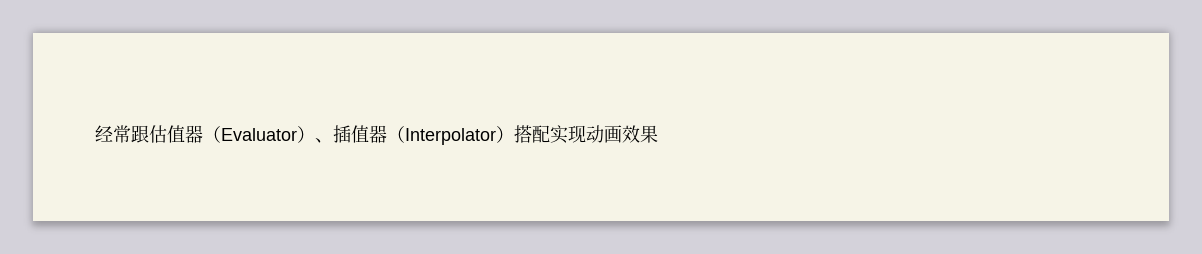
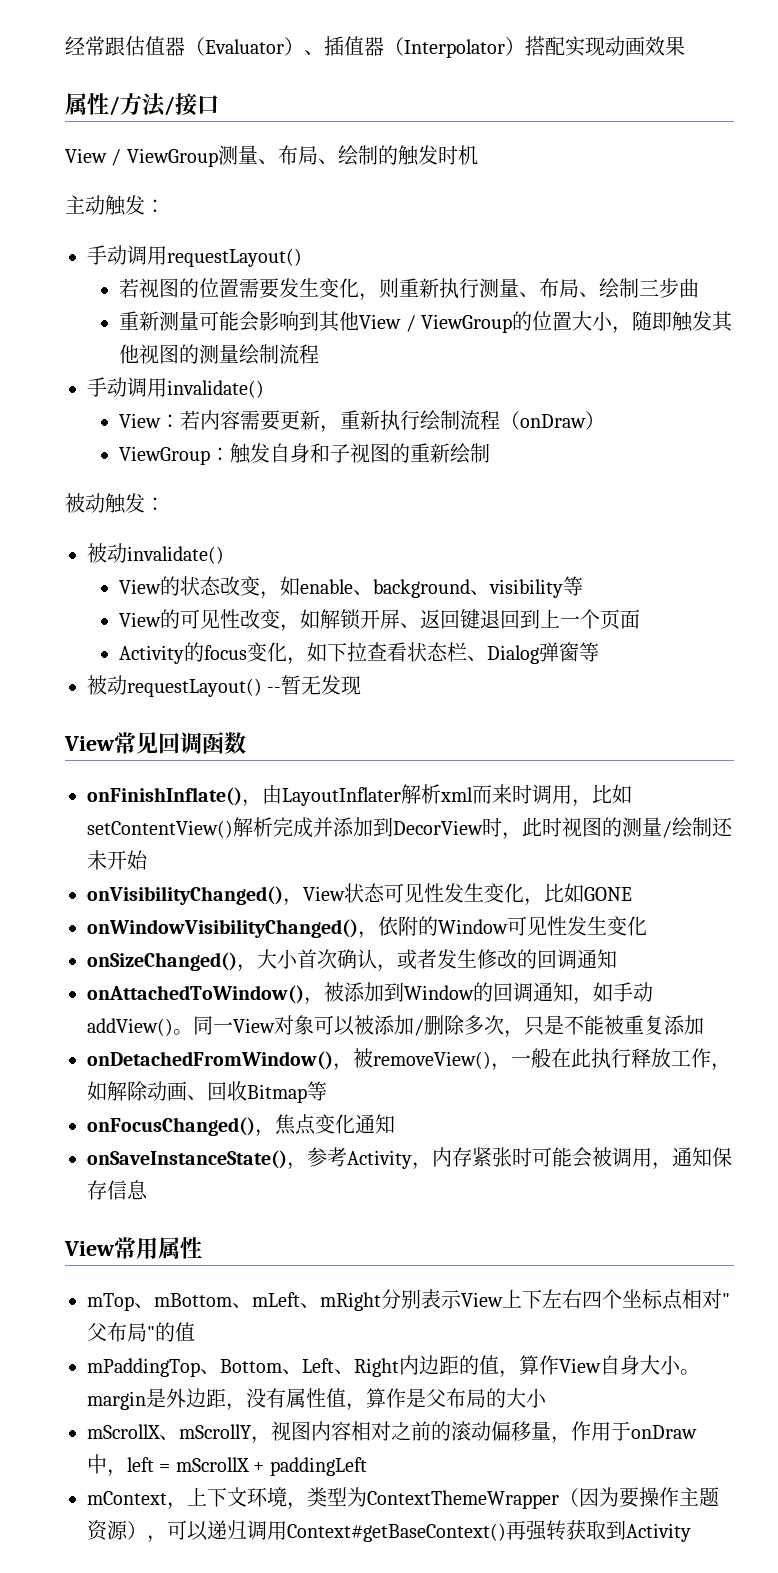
+ 属性/方法/接口
+ View / ViewGroup测量、布局、绘制的触发时机
+ 主动触发：
+ 手动调用requestLayout()
+ 若视图的位置需要发生变化，则重新执行测量、布局、绘制三步曲
+ 重新测量可能会影响到其他View / ViewGroup的位置大小，随即触发其他视图的测量绘制流程
+ 手动调用invalidate()
+ View：若内容需要更新，重新执行绘制流程（onDraw）
+ ViewGroup：触发自身和子视图的重新绘制
+ 被动触发：
+ 被动invalidate()
+ View的状态改变，如enable、background、visibility等
+ View的可见性改变，如解锁开屏、返回键退回到上一个页面
+ Activity的focus变化，如下拉查看状态栏、Dialog弹窗等
+ 被动requestLayout() --暂无发现
+ View常见回调函数
+ onFinishInflate()，由LayoutInflater解析xml而来时调用，比如setContentView()解析完成并添加到DecorView时，此时视图的测量/绘制还未开始
+ onVisibilityChanged()，View状态可见性发生变化，比如GONE
+ onWindowVisibilityChanged()，依附的Window可见性发生变化
+ onSizeChanged()，大小首次确认，或者发生修改的回调通知
+ onAttachedToWindow()，被添加到Window的回调通知，如手动addView()。同一View对象可以被添加/删除多次，只是不能被重复添加
+ onDetachedFromWindow()，被removeView()，一般在此执行释放工作，如解除动画、回收Bitmap等
+ onFocusChanged()，焦点变化通知
+ onSaveInstanceState()，参考Activity，内存紧张时可能会被调用，通知保存信息
+ View常用属性
+ mTop、mBottom、mLeft、mRight分别表示View上下左右四个坐标点相对"父布局"的值
+ mPaddingTop、Bottom、Left、Right内边距的值，算作View自身大小。margin是外边距，没有属性值，算作是父布局的大小
+ mScrollX、mScrollY，视图内容相对之前的滚动偏移量，作用于onDraw中，left = mScrollX + paddingLeft
+ mContext，上下文环境，类型为ContextThemeWrapper（因为要操作主题资源），可以递归调用Context#getBaseContext()再强转获取到Activity

